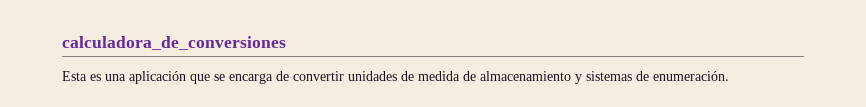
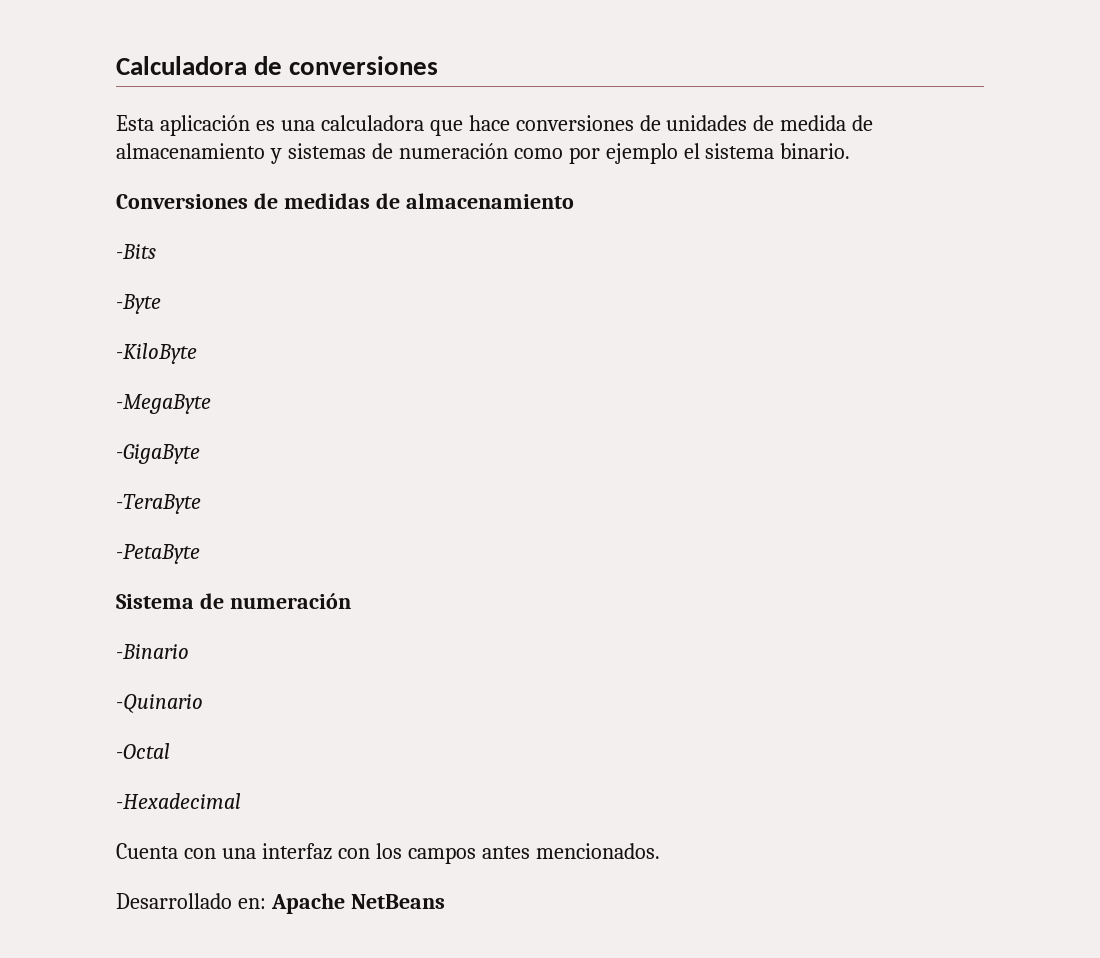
- calculadora_de_conversiones
+ Calculadora de conversiones
- Esta es una aplicación que se encarga de convertir unidades de medida de almacenamiento y sistemas de enumeración.
+ Esta aplicación es una calculadora que hace conversiones de unidades de medida de almacenamiento y sistemas de numeración como por ejemplo el sistema binario.
+ Conversiones de medidas de almacenamiento
+ -Bits
+ -Byte
+ -KiloByte
+ -MegaByte
+ -GigaByte
+ -TeraByte
+ -PetaByte
+ Sistema de numeración
+ -Binario
+ -Quinario
+ -Octal
+ -Hexadecimal
+ Cuenta con una interfaz con los campos antes mencionados.
+ Desarrollado en: Apache NetBeans

